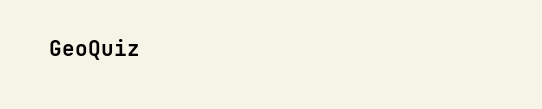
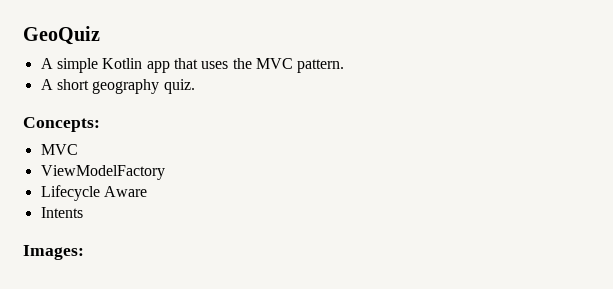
+ A simple Kotlin app that uses the MVC pattern.
+ A short geography quiz.
+ Concepts:
+ MVC
+ ViewModelFactory
+ Lifecycle Aware
+ Intents
+ Images:

